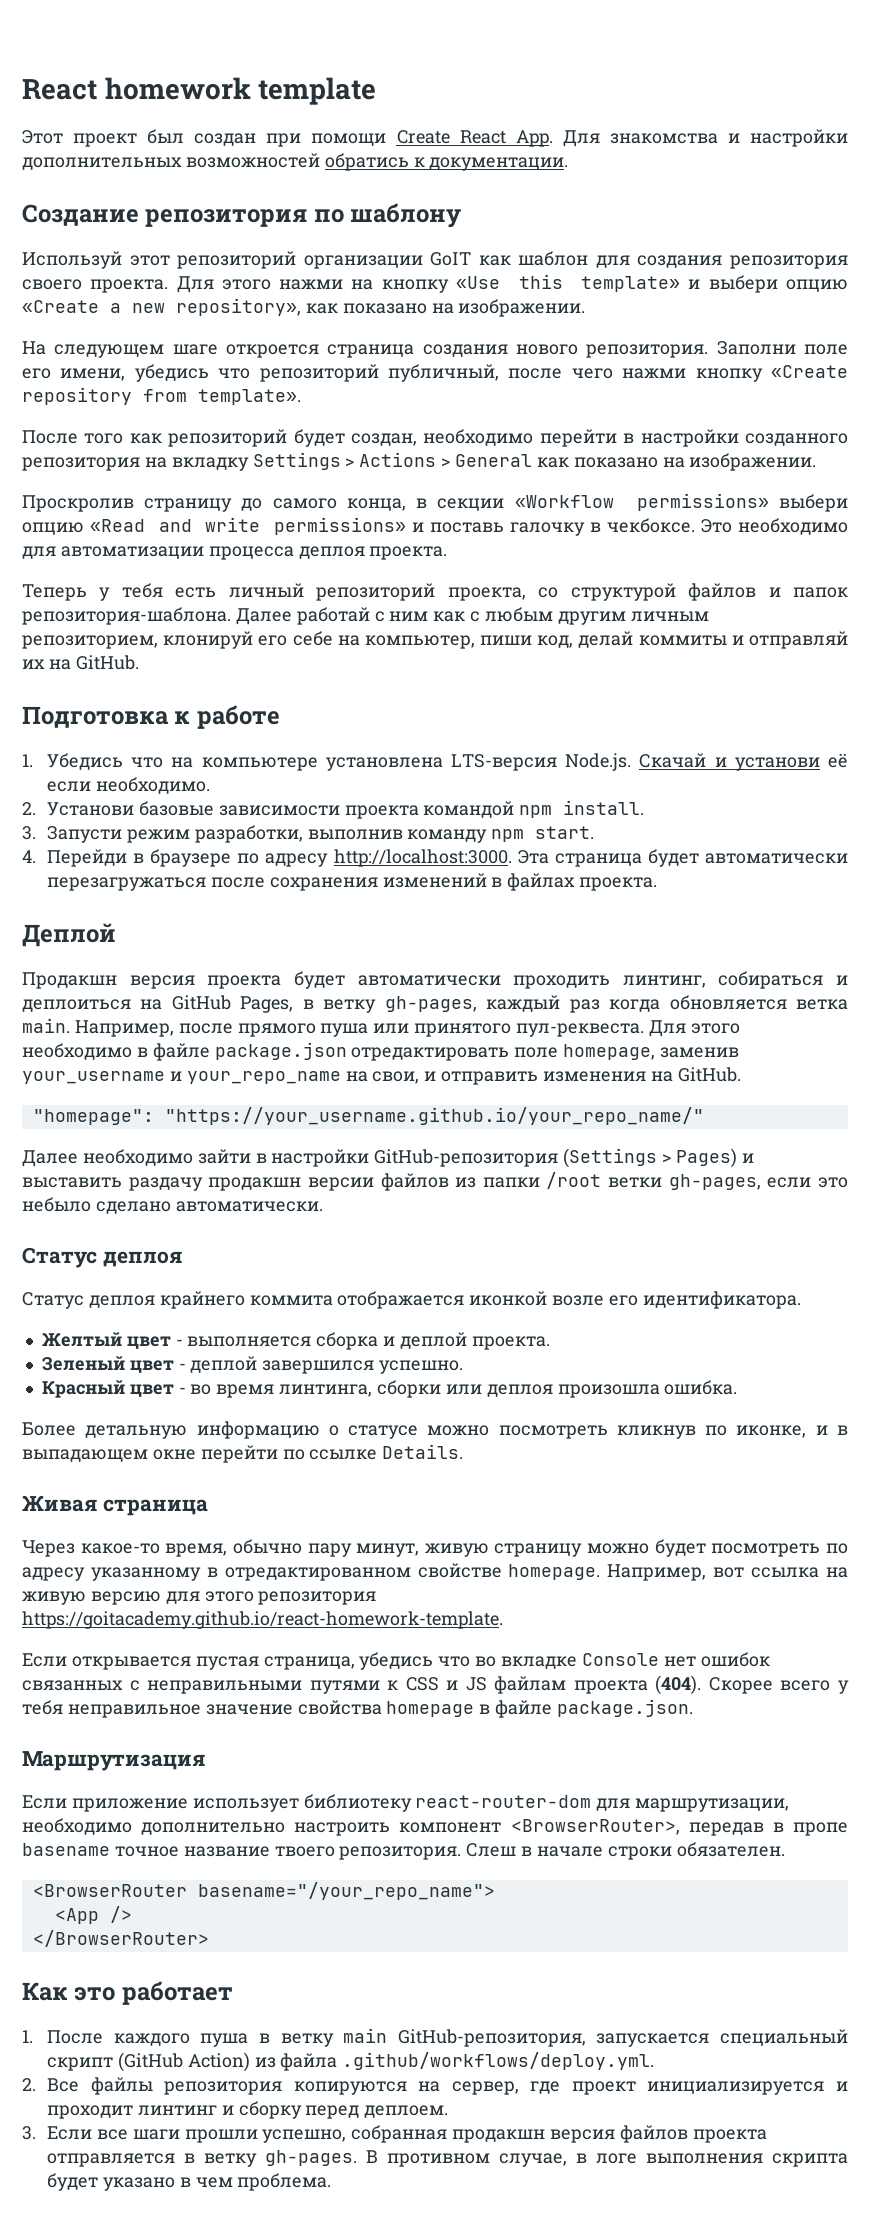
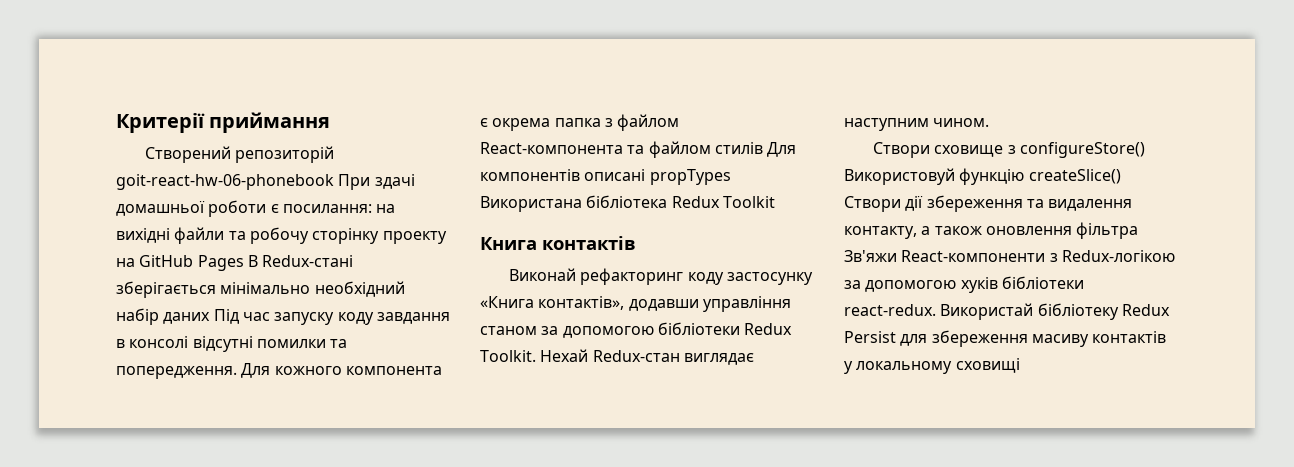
- React homework template
- Этот проект был создан при помощи Create React App. Для знакомства и настройки дополнительных возможностей обратись к документации.
- Создание репозитория по шаблону
- Используй этот репозиторий организации GoIT как шаблон для создания репозитория своего проекта. Для этого нажми на кнопку «Use this template» и выбери опцию «Create a new repository», как показано на изображении.
- На следующем шаге откроется страница создания нового репозитория. Заполни поле его имени, убедись что репозиторий публичный, после чего нажми кнопку «Create repository from template».
- После того как репозиторий будет создан, необходимо перейти в настройки созданного репозитория на вкладку Settings > Actions > General как показано на изображении.
- Проскролив страницу до самого конца, в секции «Workflow permissions» выбери опцию «Read and write permissions» и поставь галочку в чекбоксе. Это необходимо для автоматизации процесса деплоя проекта.
- Теперь у тебя есть личный репозиторий проекта, со структурой файлов и папок репозитория-шаблона. Далее работай с ним как с любым другим личным репозиторием, клонируй его себе на компьютер, пиши код, делай коммиты и отправляй их на GitHub.
- Подготовка к работе
- 1. Убедись что на компьютере установлена LTS-версия Node.js. Скачай и установи её если необходимо.
- 2. Установи базовые зависимости проекта командой npm install.
- 3. Запусти режим разработки, выполнив команду npm start.
- 4. Перейди в браузере по адресу http://localhost:3000. Эта страница будет автоматически перезагружаться после сохранения изменений в файлах проекта.
- Деплой
- Продакшн версия проекта будет автоматически проходить линтинг, собираться и деплоиться на GitHub Pages, в ветку gh-pages, каждый раз когда обновляется ветка main. Например, после прямого пуша или принятого пул-реквеста. Для этого необходимо в файле package.json отредактировать поле homepage, заменив your_username и your_repo_name на свои, и отправить изменения на GitHub.
- "homepage": "https://your_username.github.io/your_repo_name/"
- Далее необходимо зайти в настройки GitHub-репозитория (Settings > Pages) и выставить раздачу продакшн версии файлов из папки /root ветки gh-pages, если это небыло сделано автоматически.
- Статус деплоя
- Статус деплоя крайнего коммита отображается иконкой возле его идентификатора.
- Желтый цвет - выполняется сборка и деплой проекта.
- Зеленый цвет - деплой завершился успешно.
- Красный цвет - во время линтинга, сборки или деплоя произошла ошибка.
- Более детальную информацию о статусе можно посмотреть кликнув по иконке, и в выпадающем окне перейти по ссылке Details.
- Живая страница
- Через какое-то время, обычно пару минут, живую страницу можно будет посмотреть по адресу указанному в отредактированном свойстве homepage. Например, вот ссылка на живую версию для этого репозитория https://goitacademy.github.io/react-homework-template.
- Если открывается пустая страница, убедись что во вкладке Console нет ошибок связанных с неправильными путями к CSS и JS файлам проекта (404). Скорее всего у тебя неправильное значение свойства homepage в файле package.json.
- Маршрутизация
- Если приложение использует библиотеку react-router-dom для маршрутизации, необходимо дополнительно настроить компонент <BrowserRouter>, передав в пропе basename точное название твоего репозитория. Слеш в начале строки обязателен.
- <BrowserRouter basename="/your_repo_name">
- <App />
- </BrowserRouter>
- Как это работает
- 1. После каждого пуша в ветку main GitHub-репозитория, запускается специальный скрипт (GitHub Action) из файла .github/workflows/deploy.yml.
- 2. Все файлы репозитория копируются на сервер, где проект инициализируется и проходит линтинг и сборку перед деплоем.
- 3. Если все шаги прошли успешно, собранная продакшн версия файлов проекта отправляется в ветку gh-pages. В противном случае, в логе выполнения скрипта будет указано в чем проблема.
+ Критерії приймання
+ Створений репозиторій goit-react-hw-06-phonebook При здачі домашньої роботи є посилання: на вихідні файли та робочу сторінку проекту на GitHub Pages В Redux-стані зберігається мінімально необхідний набір даних Під час запуску коду завдання в консолі відсутні помилки та попередження. Для кожного компонента є окрема папка з файлом React-компонента та файлом стилів Для компонентів описані propTypes Використана бібліотека Redux Toolkit
+ Книга контактів
+ Виконай рефакторинг коду застосунку «Книга контактів», додавши управління станом за допомогою бібліотеки Redux Toolkit. Нехай Redux-стан виглядає наступним чином.
+ Створи сховище з configureStore() Використовуй функцію createSlice() Створи дії збереження та видалення контакту, а також оновлення фільтра Зв'яжи React-компоненти з Redux-логікою за допомогою хуків бібліотеки react-redux. Використай бібліотеку Redux Persist для збереження масиву контактів у локальному сховищі

